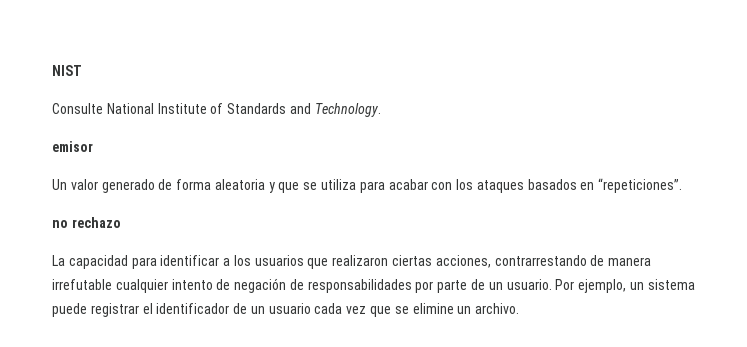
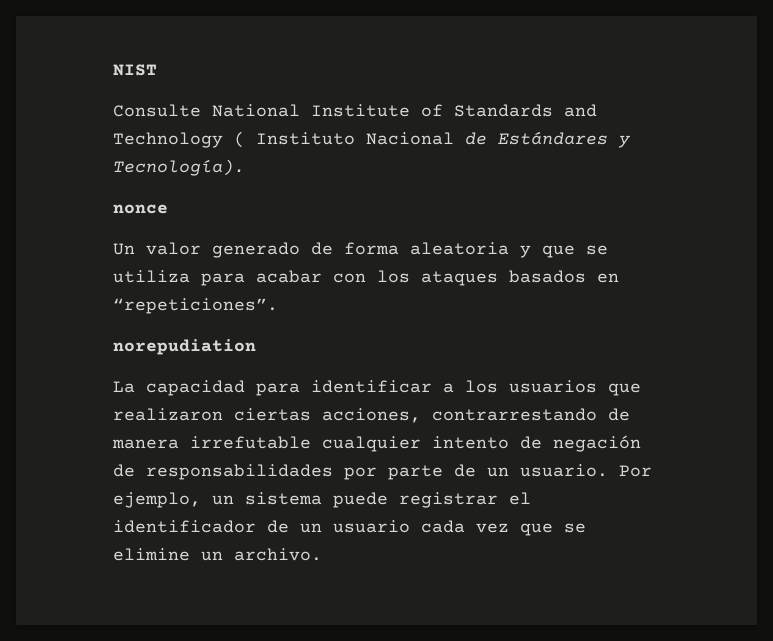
- Consulte National Institute of Standards and Technology.
- emisor
+ Consulte National Institute of Standards and Technology ( Instituto Nacional de Estándares y Tecnología).
+ nonce
- no rechazo
+ norepudiation

